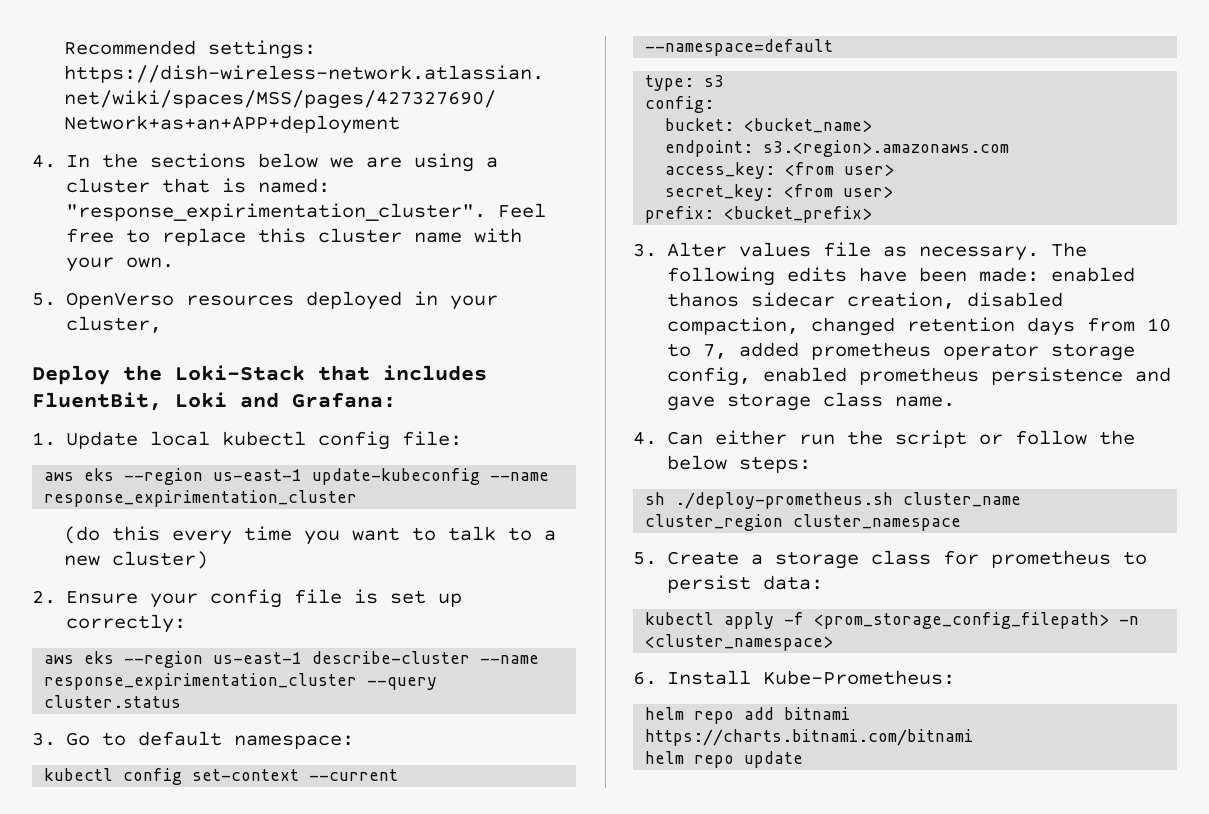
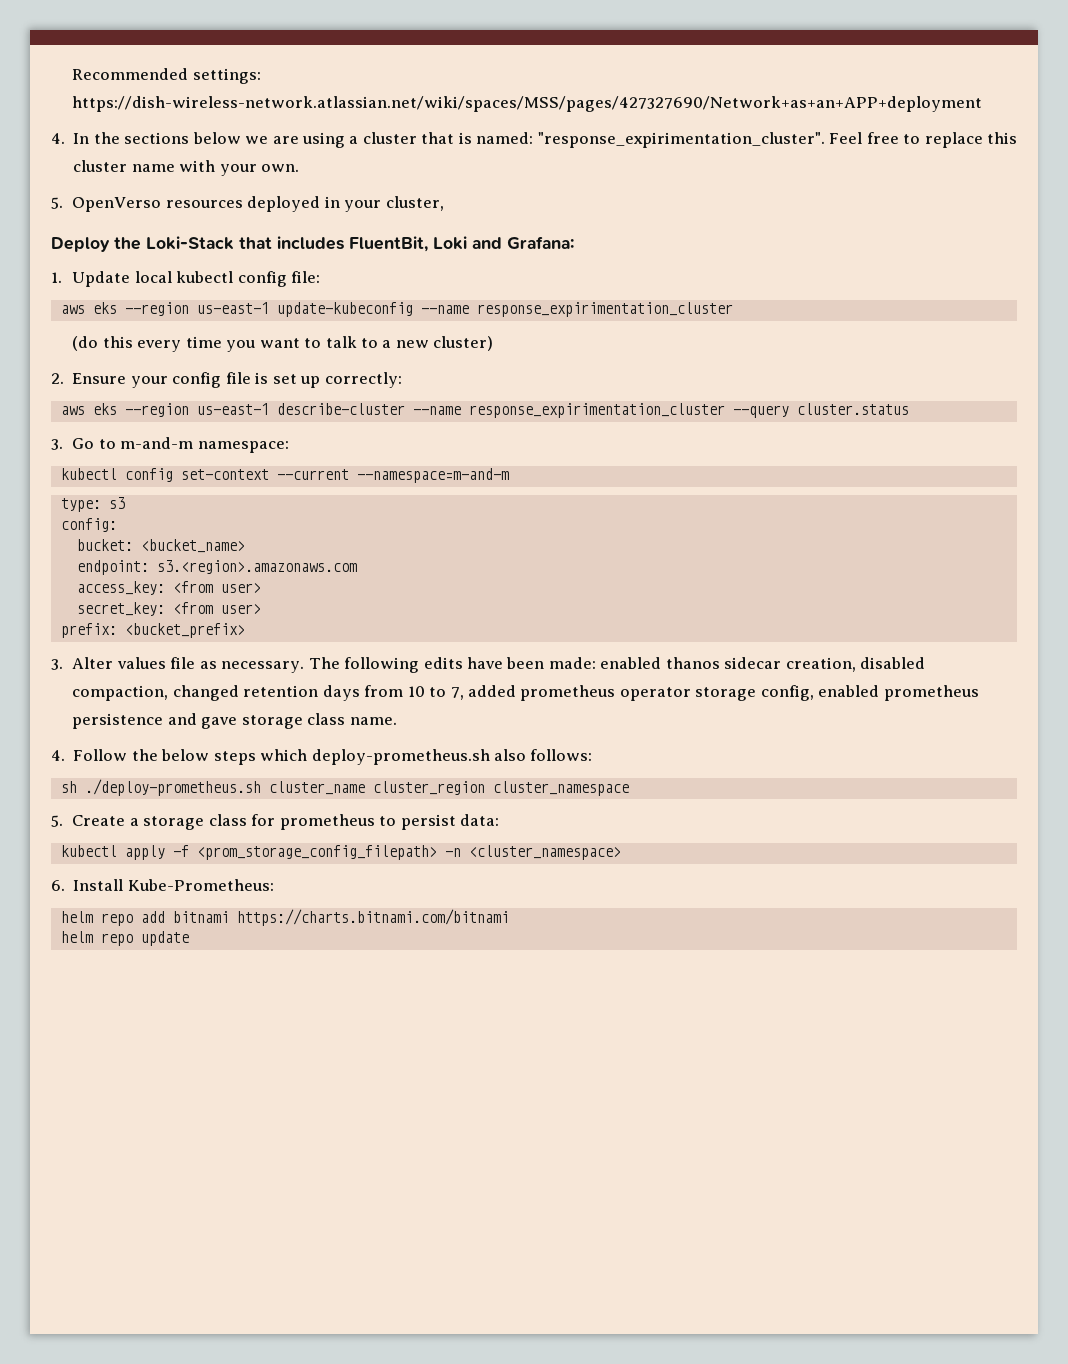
- 3. Go to default namespace:
+ 3. Go to m-and-m namespace:
- kubectl config set-context --current --namespace=default
+ kubectl config set-context --current --namespace=m-and-m
- 4. Can either run the script or follow the below steps:
+ 4. Follow the below steps which deploy-prometheus.sh also follows:

